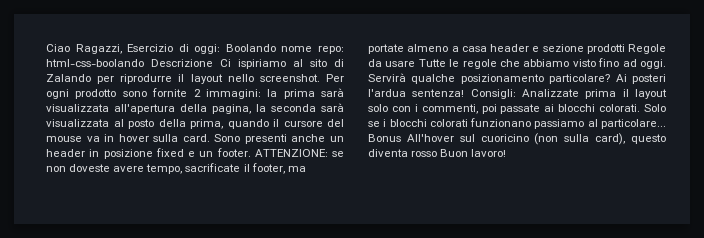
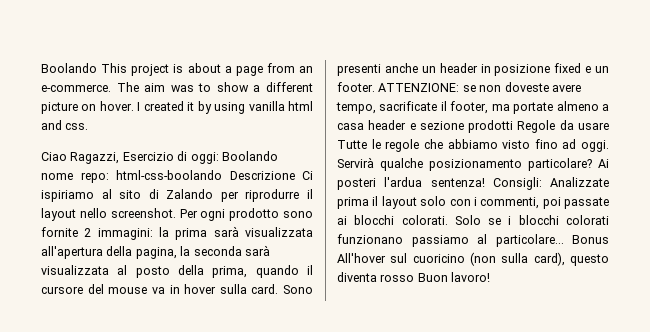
+ Boolando This project is about a page from an e-commerce. The aim was to show a different picture on hover. I created it by using vanilla html and css.

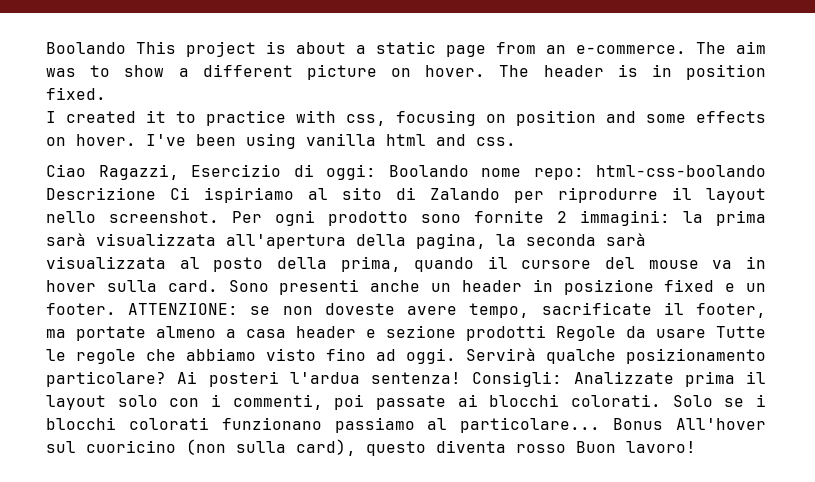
- Boolando This project is about a page from an e-commerce.
+ Boolando This project is about a static page from an e-commerce.
- I created it by using vanilla html and css.
+ The header is in position fixed.
+ I created it to practice with css, focusing on position and some effects on hover. I've been using vanilla html and css.

